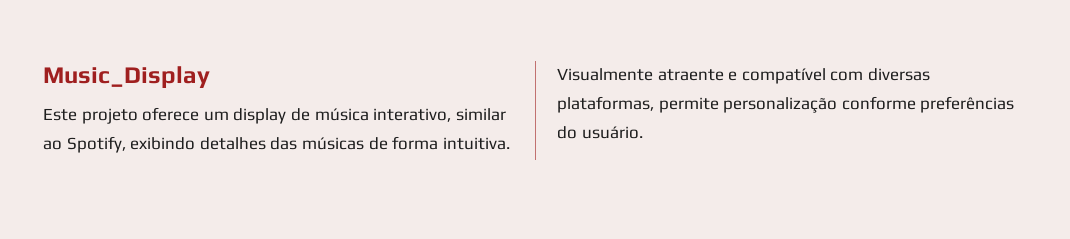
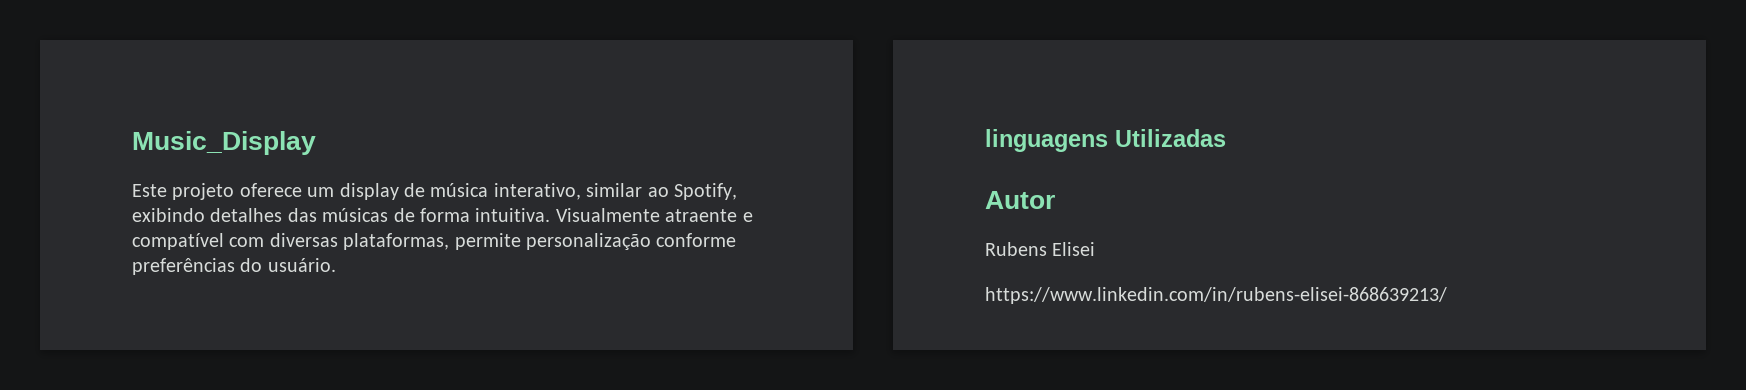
+ linguagens Utilizadas
+ Autor
+ Rubens Elisei
+ https://www.linkedin.com/in/rubens-elisei-868639213/

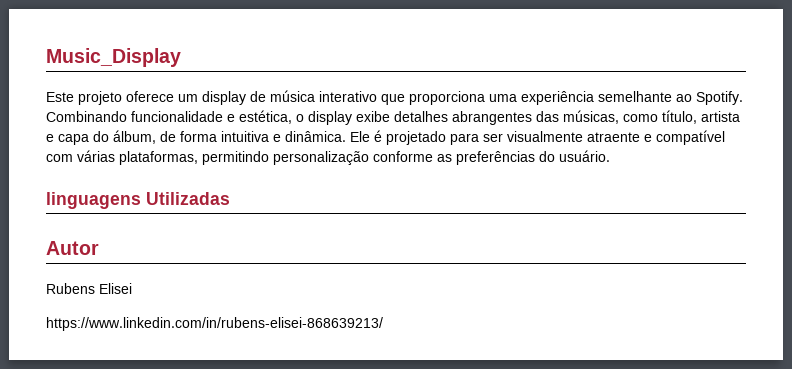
- Este projeto oferece um display de música interativo, similar ao Spotify, exibindo detalhes das músicas de forma intuitiva. Visualmente atraente e compatível com diversas plataformas, permite personalização conforme preferências do usuário.
+ Este projeto oferece um display de música interativo que proporciona uma experiência semelhante ao Spotify. Combinando funcionalidade e estética, o display exibe detalhes abrangentes das músicas, como título, artista e capa do álbum, de forma intuitiva e dinâmica. Ele é projetado para ser visualmente atraente e compatível com várias plataformas, permitindo personalização conforme as preferências do usuário.

